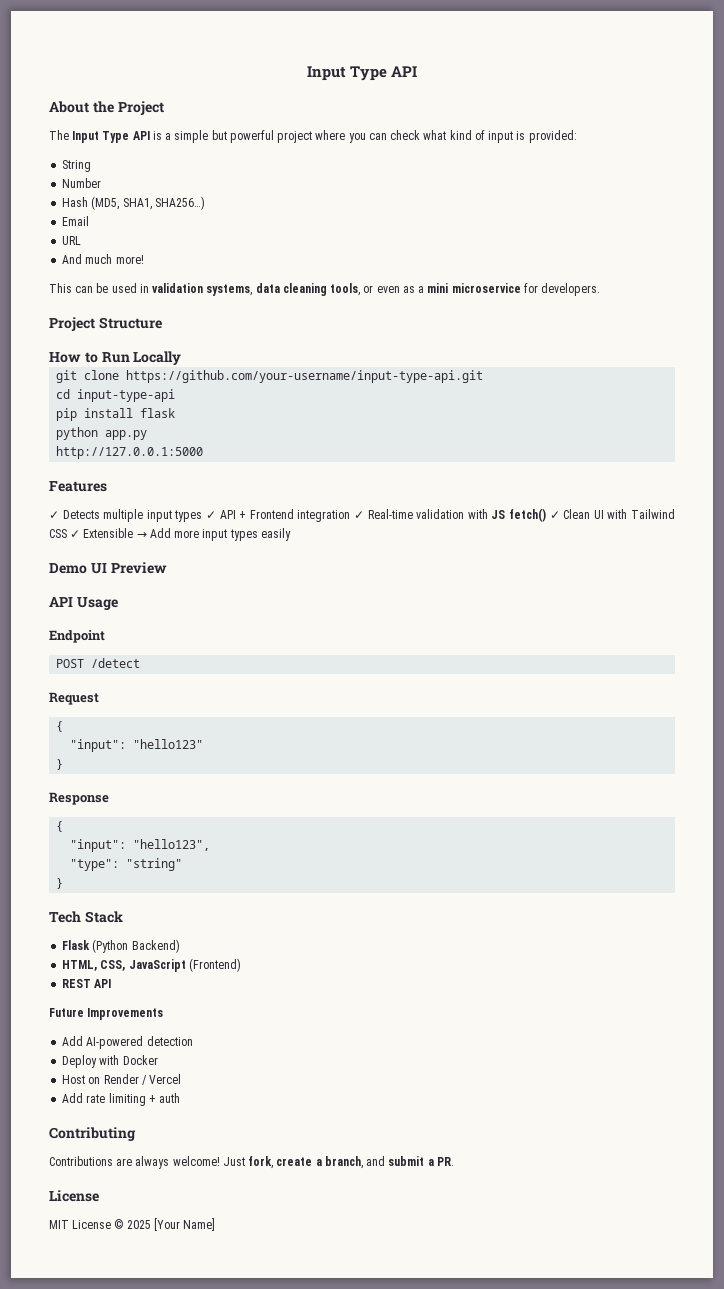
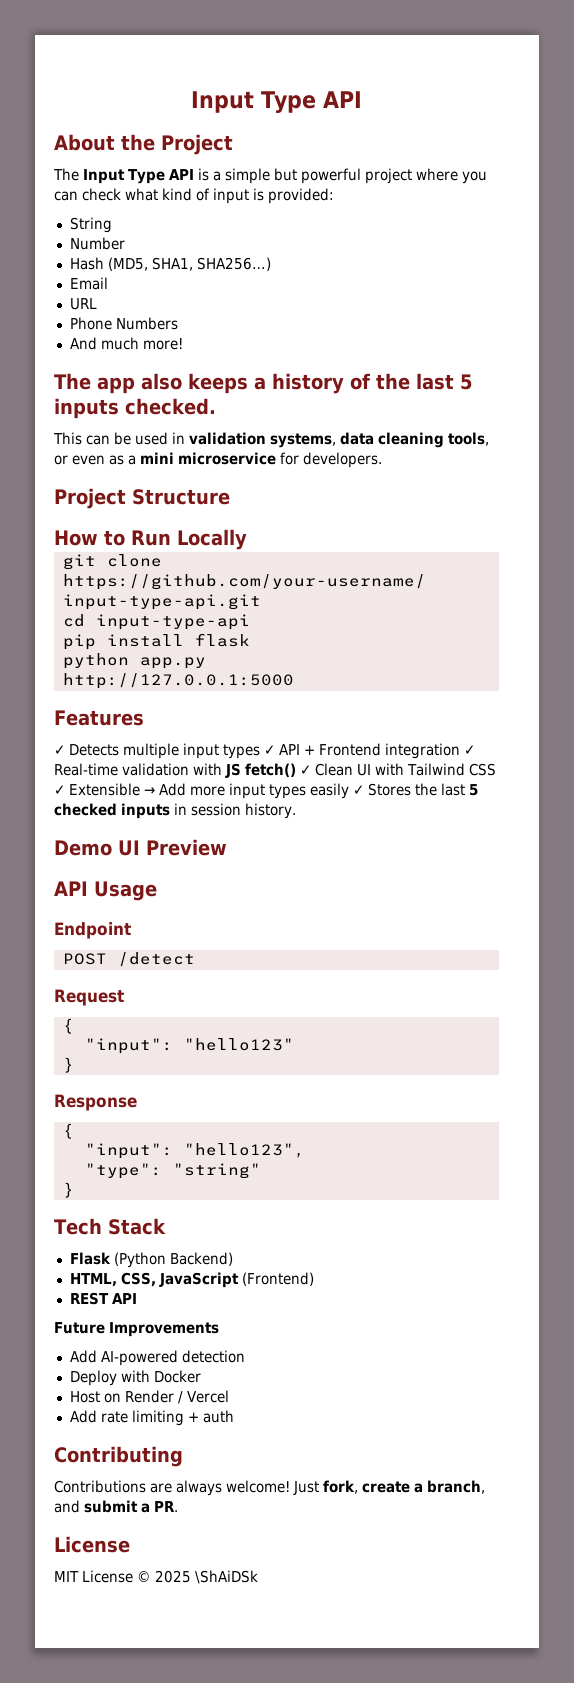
+ Phone Numbers
+ The app also keeps a history of the last 5 inputs checked.
- ✓ Detects multiple input types ✓ API + Frontend integration ✓ Real-time validation with JS fetch() ✓ Clean UI with Tailwind CSS ✓ Extensible → Add more input types easily
+ ✓ Detects multiple input types ✓ API + Frontend integration ✓ Real-time validation with JS fetch() ✓ Clean UI with Tailwind CSS ✓ Extensible → Add more input types easily ✓ Stores the last 5 checked inputs in session history.
- MIT License © 2025 [Your Name]
+ MIT License © 2025 \ShAiDSk

